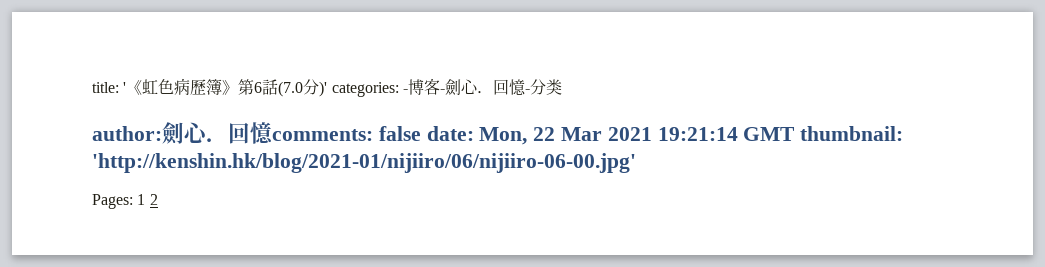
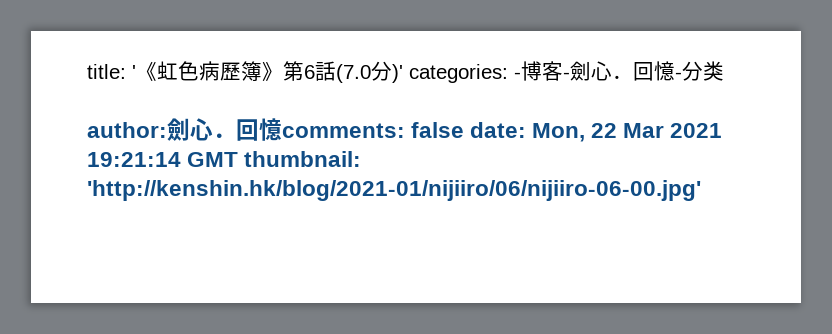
- Pages: 1 2

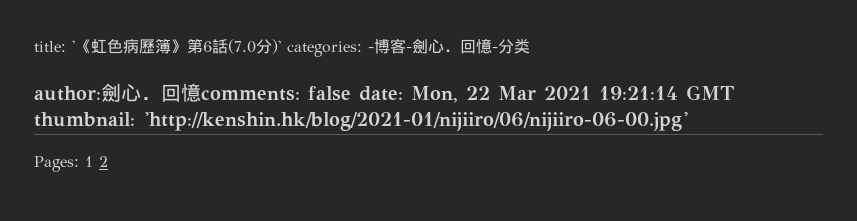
+ Pages: 1 2

